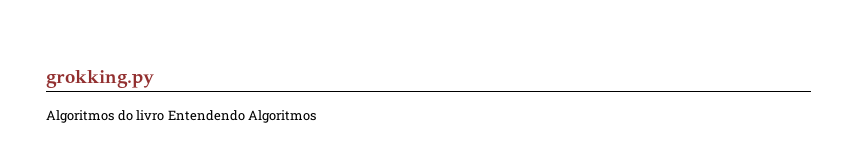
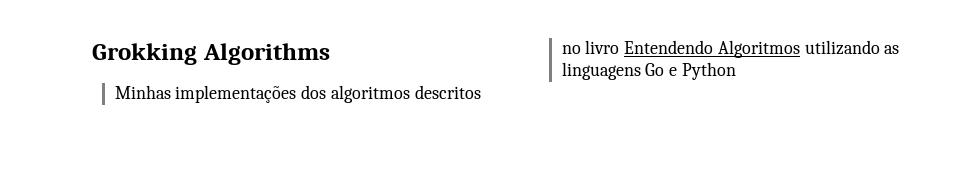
- grokking.py
- Algoritmos do livro Entendendo Algoritmos
+ Grokking Algorithms
+ Minhas implementações dos algoritmos descritos no livro Entendendo Algoritmos utilizando as linguagens Go e Python

